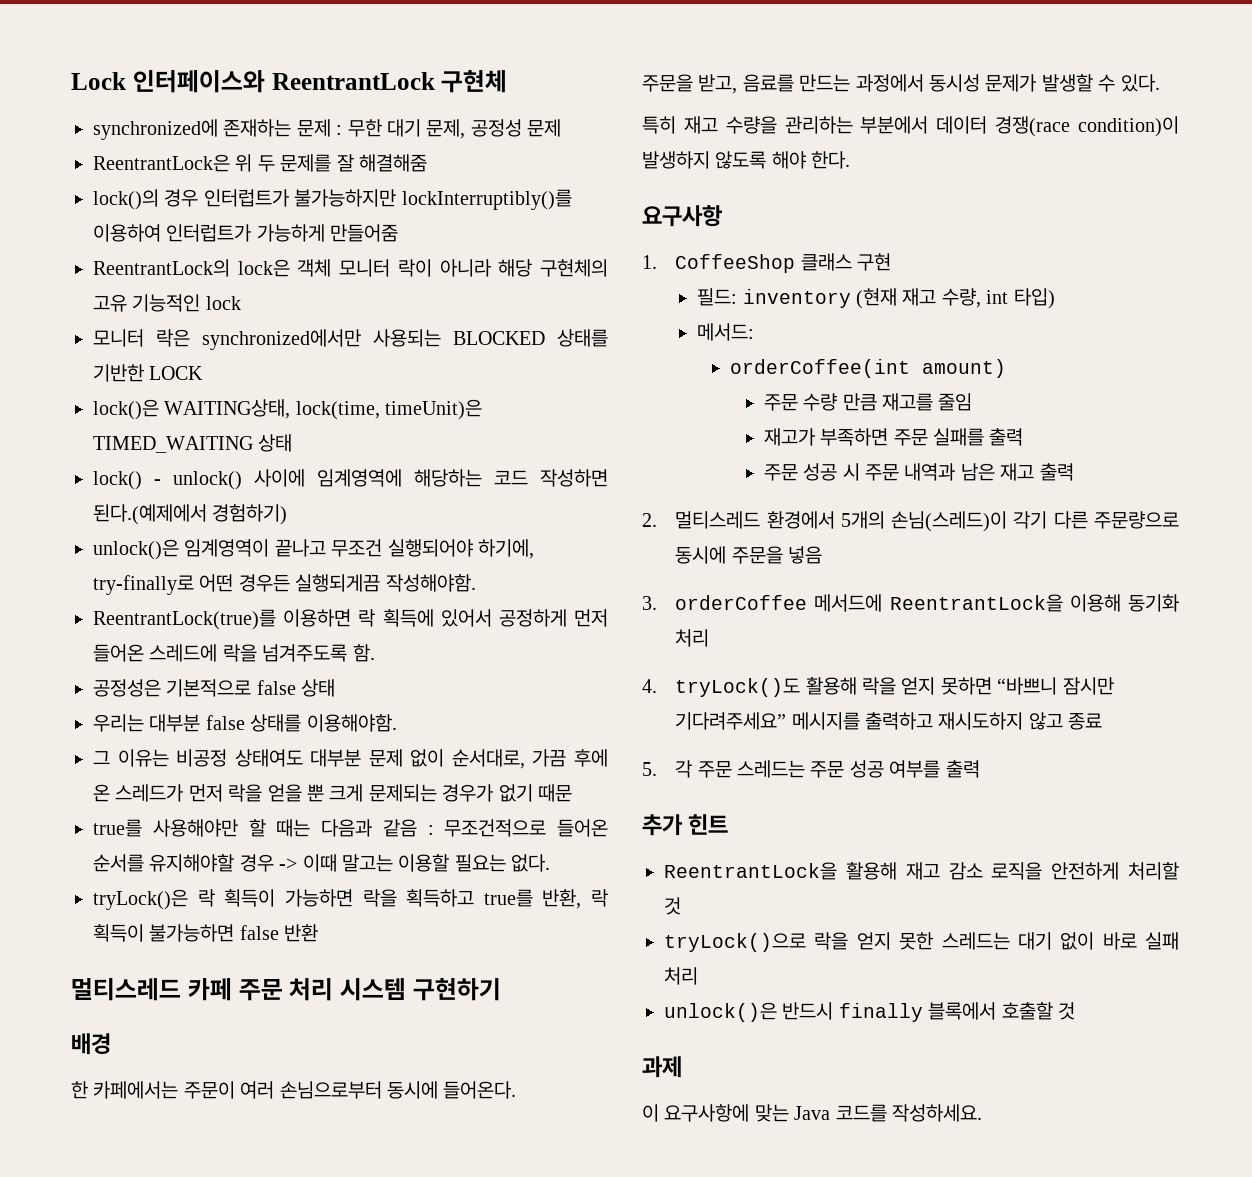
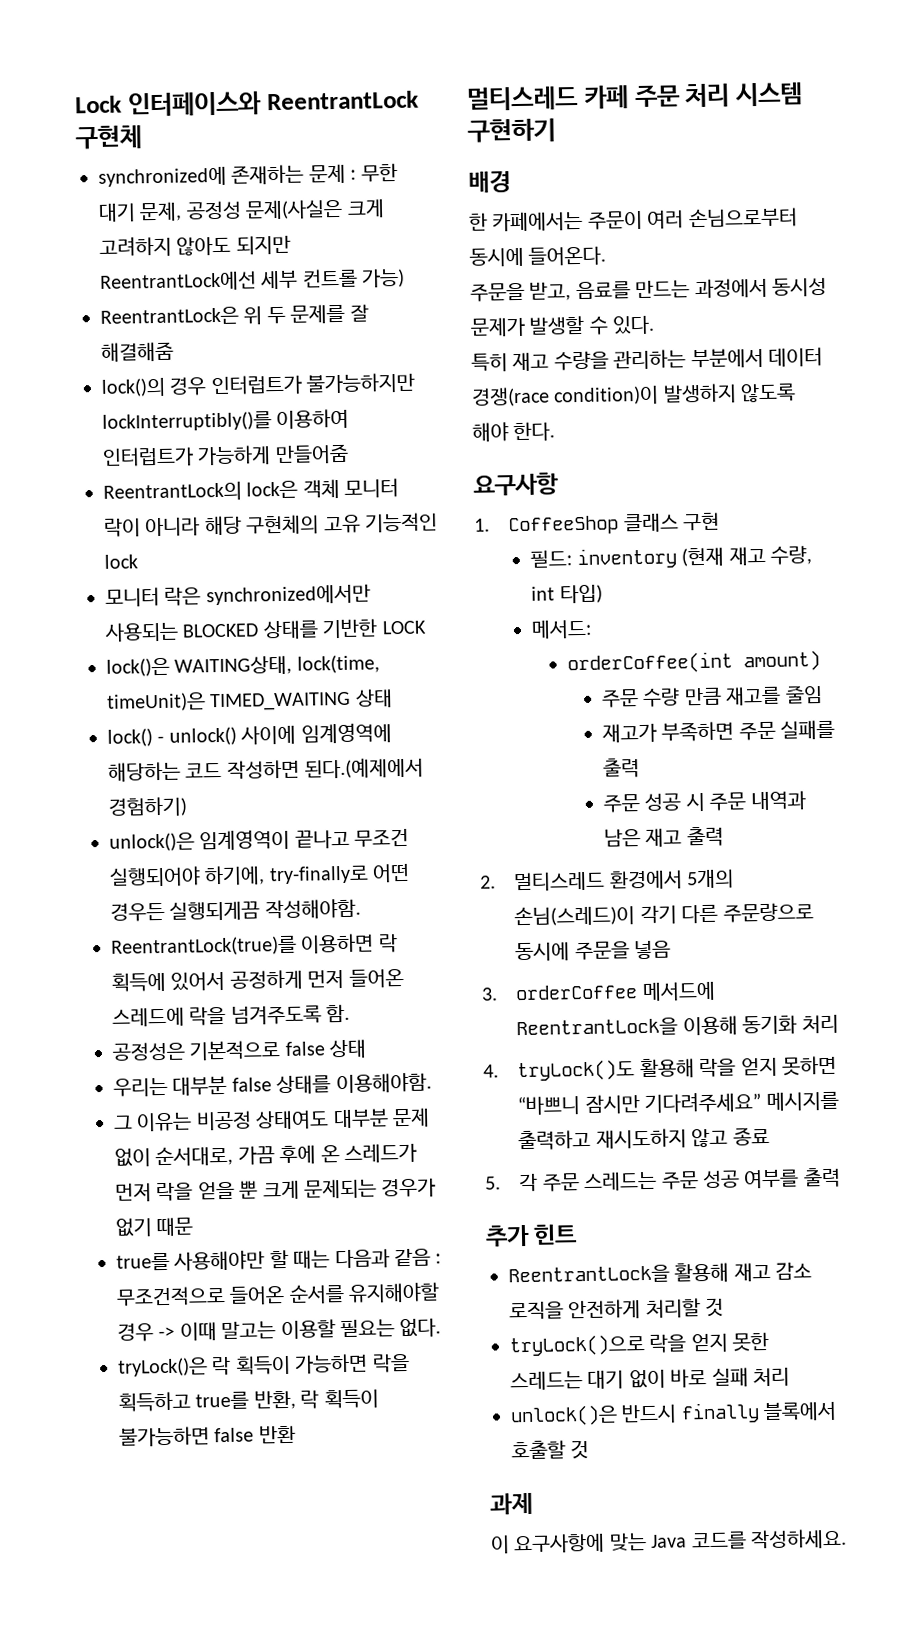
- synchronized에 존재하는 문제 : 무한 대기 문제, 공정성 문제
+ synchronized에 존재하는 문제 : 무한 대기 문제, 공정성 문제(사실은 크게 고려하지 않아도 되지만 ReentrantLock에선 세부 컨트롤 가능)

